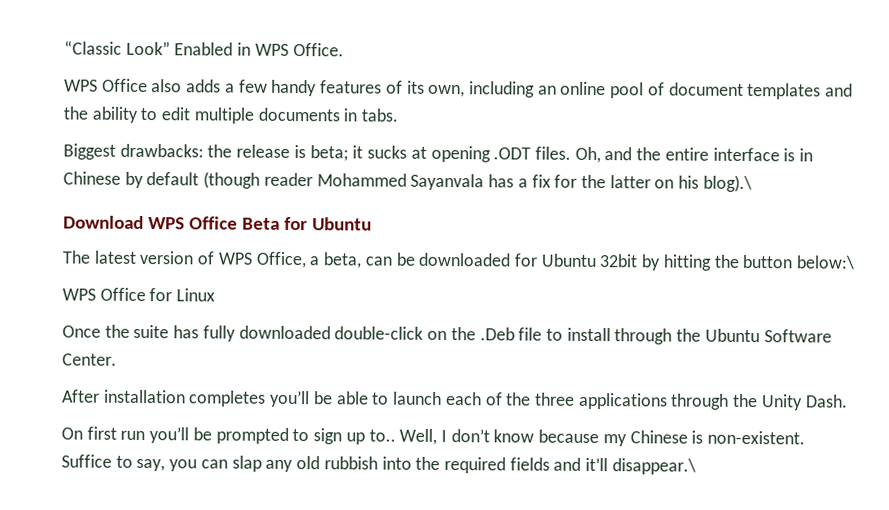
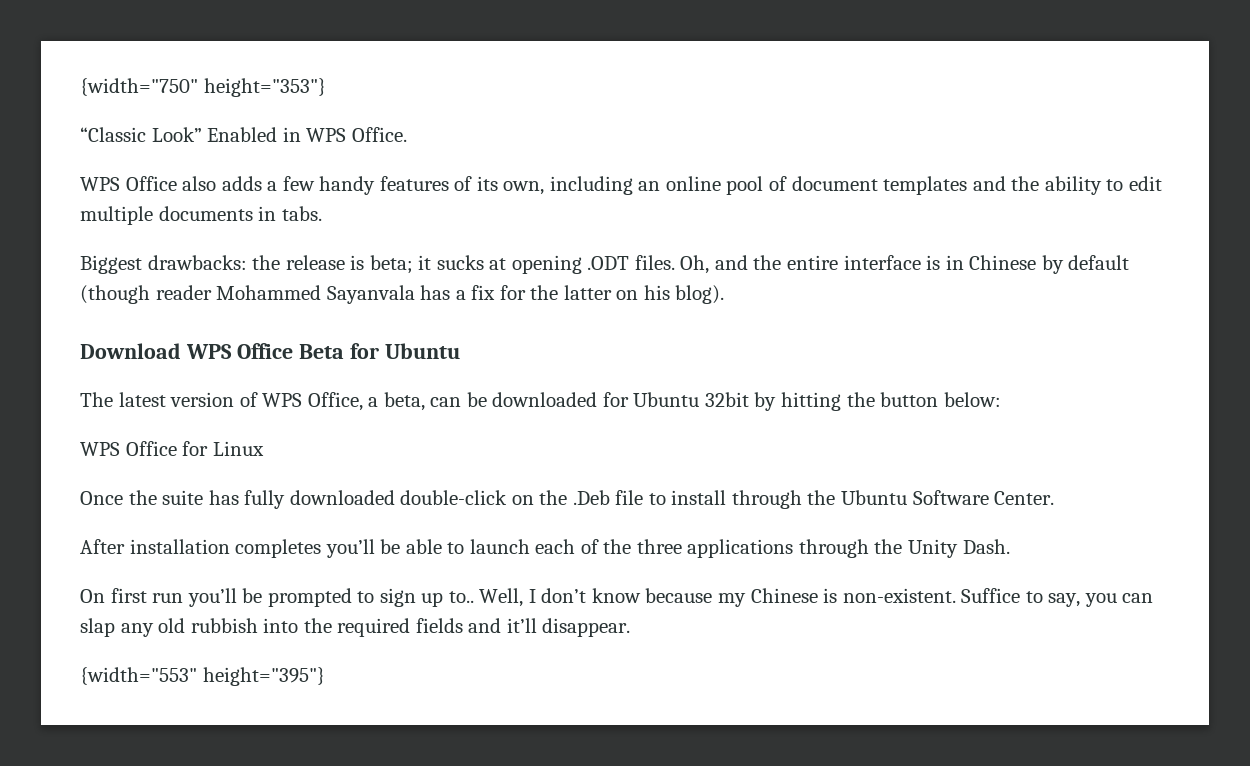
+ {width="750" height="353"}
- Oh, and the entire interface is in Chinese by default (though reader Mohammed Sayanvala has a fix for the latter on his blog).\
+ Oh, and the entire interface is in Chinese by default (though reader Mohammed Sayanvala has a fix for the latter on his blog).
- The latest version of WPS Office, a beta, can be downloaded for Ubuntu 32bit by hitting the button below:\
+ The latest version of WPS Office, a beta, can be downloaded for Ubuntu 32bit by hitting the button below:
- Suffice to say, you can slap any old rubbish into the required fields and it’ll disappear.\
+ Suffice to say, you can slap any old rubbish into the required fields and it’ll disappear.
+ {width="553" height="395"}

